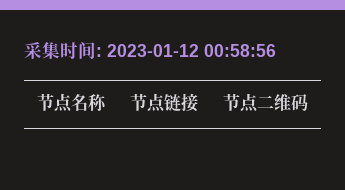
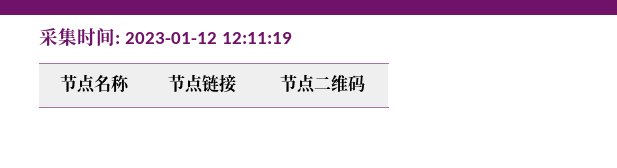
- 采集时间: 2023-01-12 00:58:56
+ 采集时间: 2023-01-12 12:11:19

